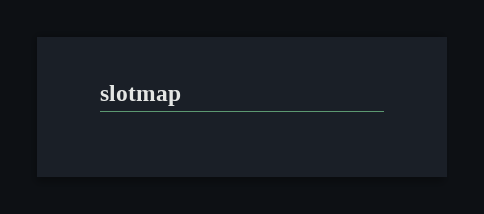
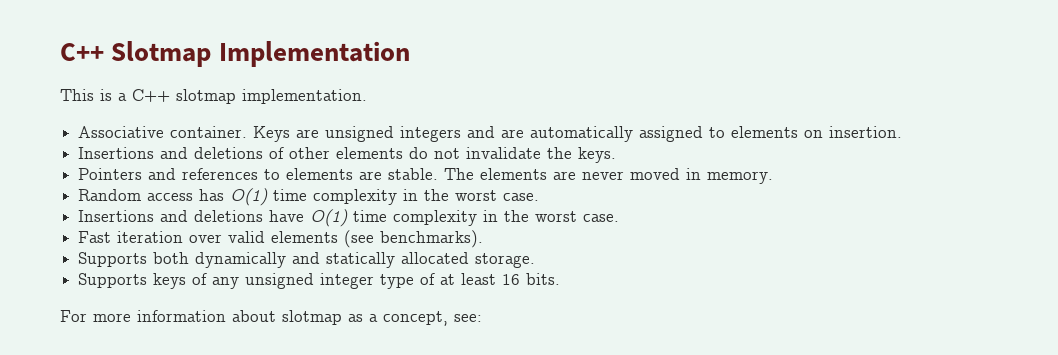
- slotmap
+ C++ Slotmap Implementation
+ This is a C++ slotmap implementation.
+ Associative container. Keys are unsigned integers and are automatically assigned to elements on insertion.
+ Insertions and deletions of other elements do not invalidate the keys.
+ Pointers and references to elements are stable. The elements are never moved in memory.
+ Random access has O(1) time complexity in the worst case.
+ Insertions and deletions have O(1) time complexity in the worst case.
+ Fast iteration over valid elements (see benchmarks).
+ Supports both dynamically and statically allocated storage.
+ Supports keys of any unsigned integer type of at least 16 bits.
+ For more information about slotmap as a concept, see:

